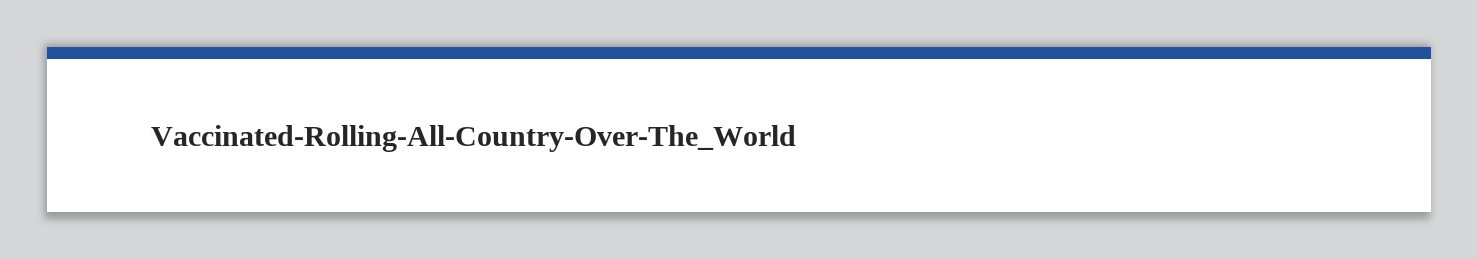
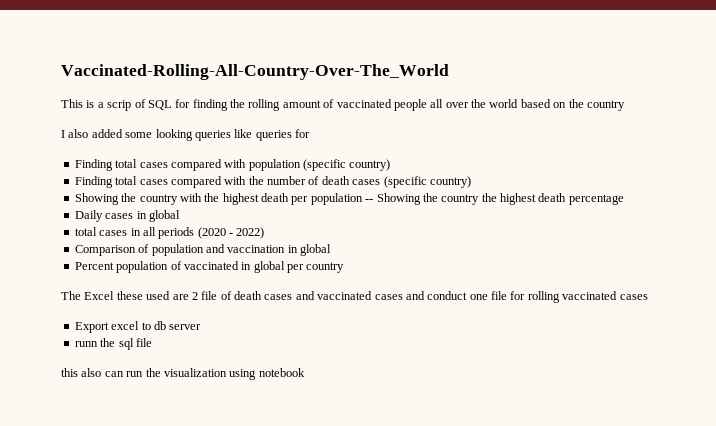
+ This is a scrip of SQL for finding the rolling amount of vaccinated people all over the world based on the country
+ I also added some looking queries like queries for
+ Finding total cases compared with population (specific country)
+ Finding total cases compared with the number of death cases (specific country)
+ Showing the country with the highest death per population -- Showing the country the highest death percentage
+ Daily cases in global
+ total cases in all periods (2020 - 2022)
+ Comparison of population and vaccination in global
+ Percent population of vaccinated in global per country
+ The Excel these used are 2 file of death cases and vaccinated cases and conduct one file for rolling vaccinated cases
+ Export excel to db server
+ runn the sql file
+ this also can run the visualization using notebook

